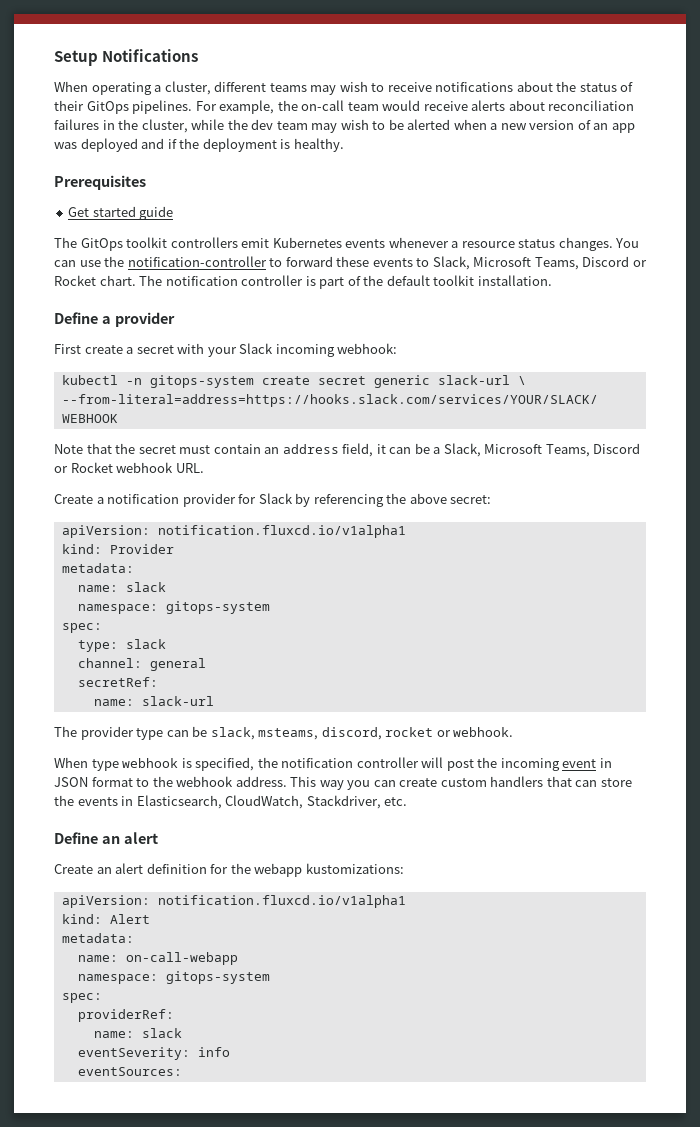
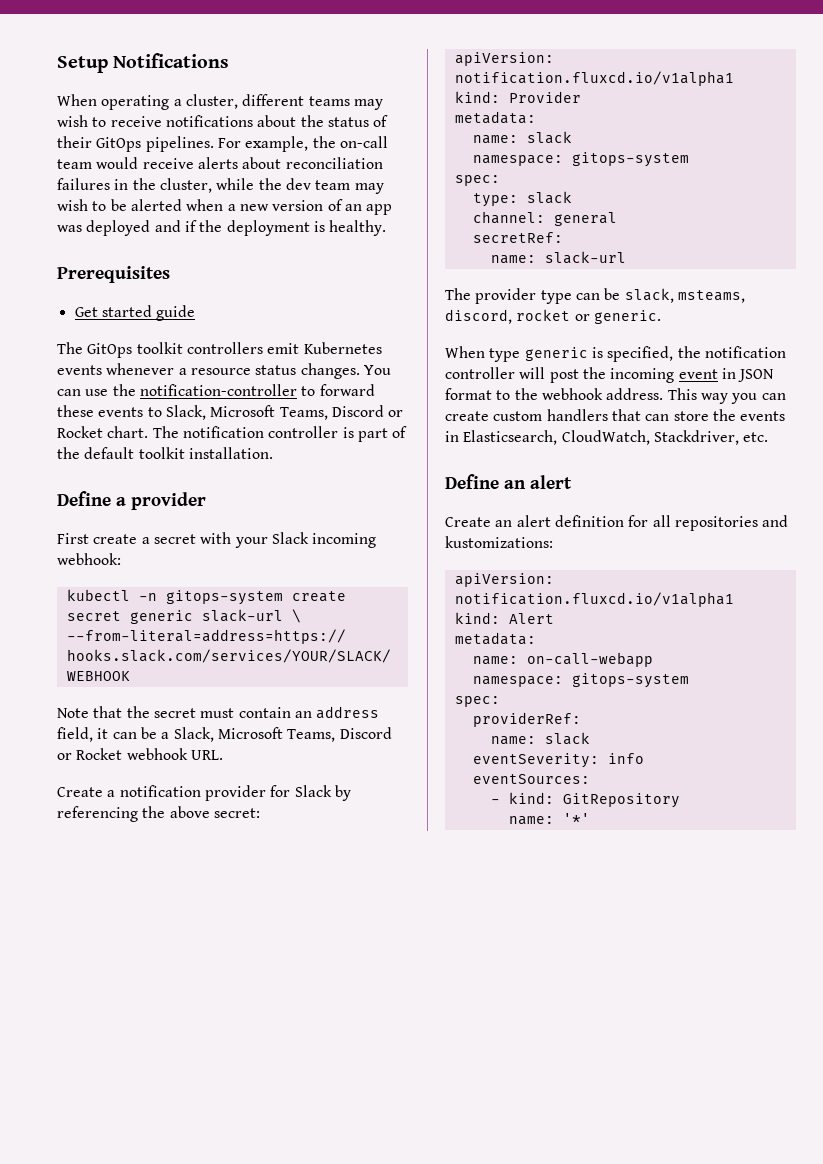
- The provider type can be slack, msteams, discord, rocket or webhook.
+ The provider type can be slack, msteams, discord, rocket or generic.
- When type webhook is specified, the notification controller will post the incoming event in JSON format to the webhook address.
+ When type generic is specified, the notification controller will post the incoming event in JSON format to the webhook address.
- Create an alert definition for the webapp kustomizations:
+ Create an alert definition for all repositories and kustomizations:
+ - kind: GitRepository
+ name: '*'

